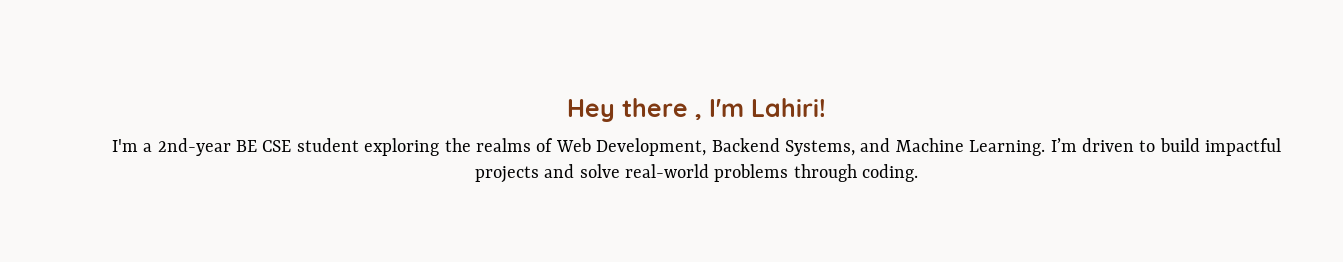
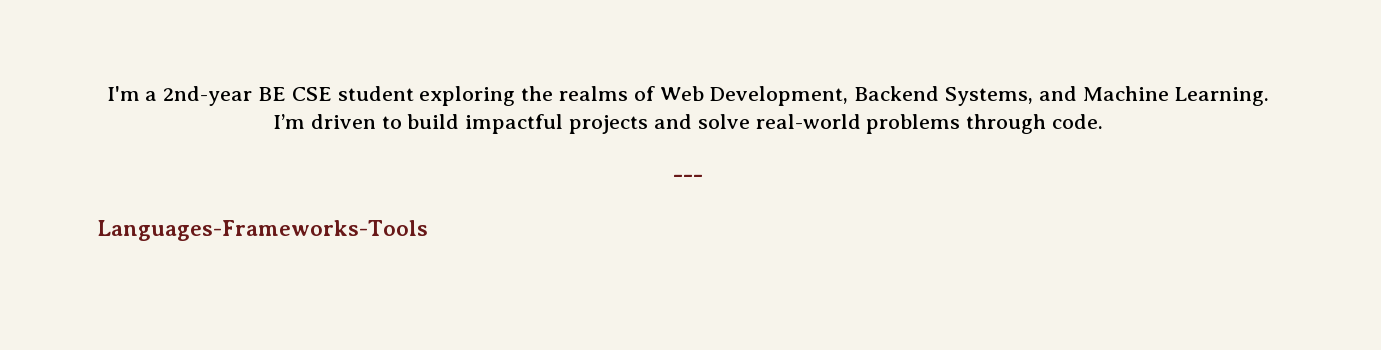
- Hey there , I'm Lahiri!
- I’m driven to build impactful projects and solve real-world problems through coding.
+ I’m driven to build impactful projects and solve real-world problems through code.
+ ---
+ Languages-Frameworks-Tools

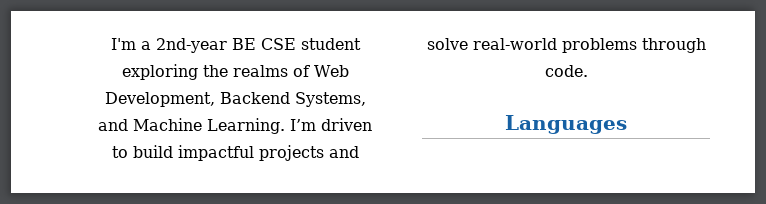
- ---
- Languages-Frameworks-Tools
+ Languages

